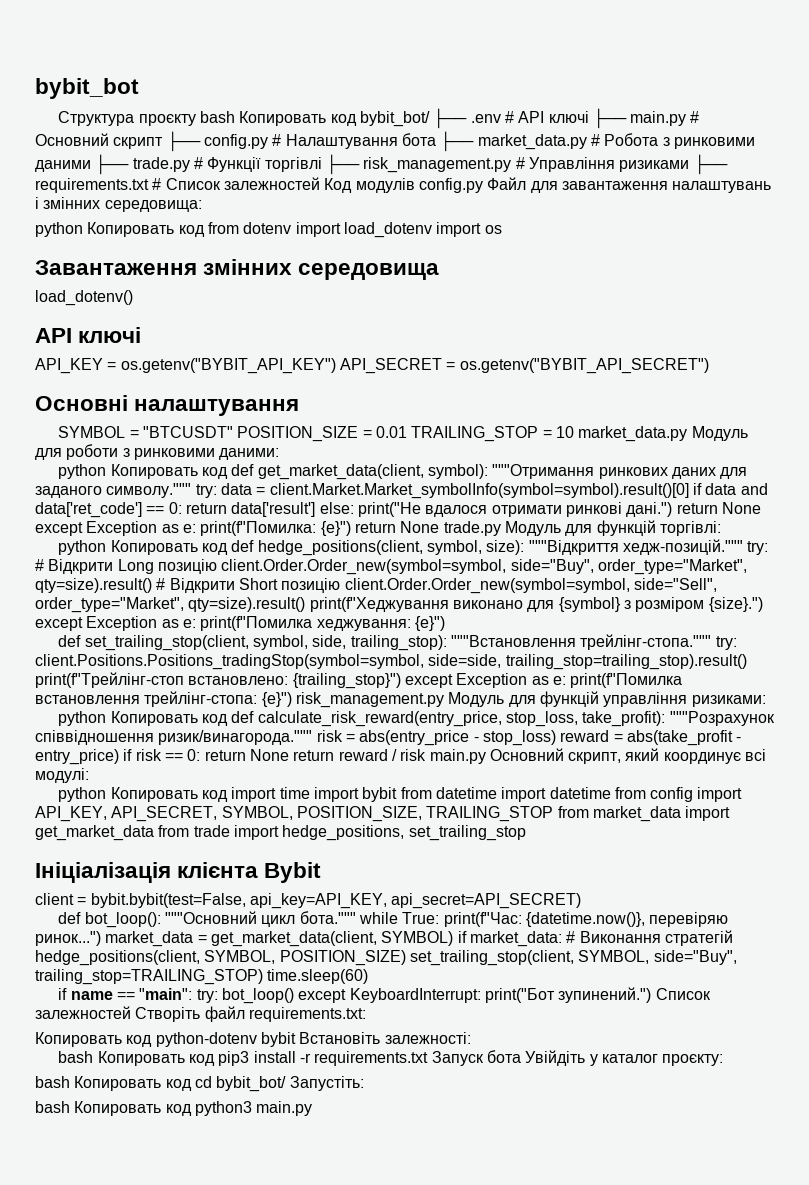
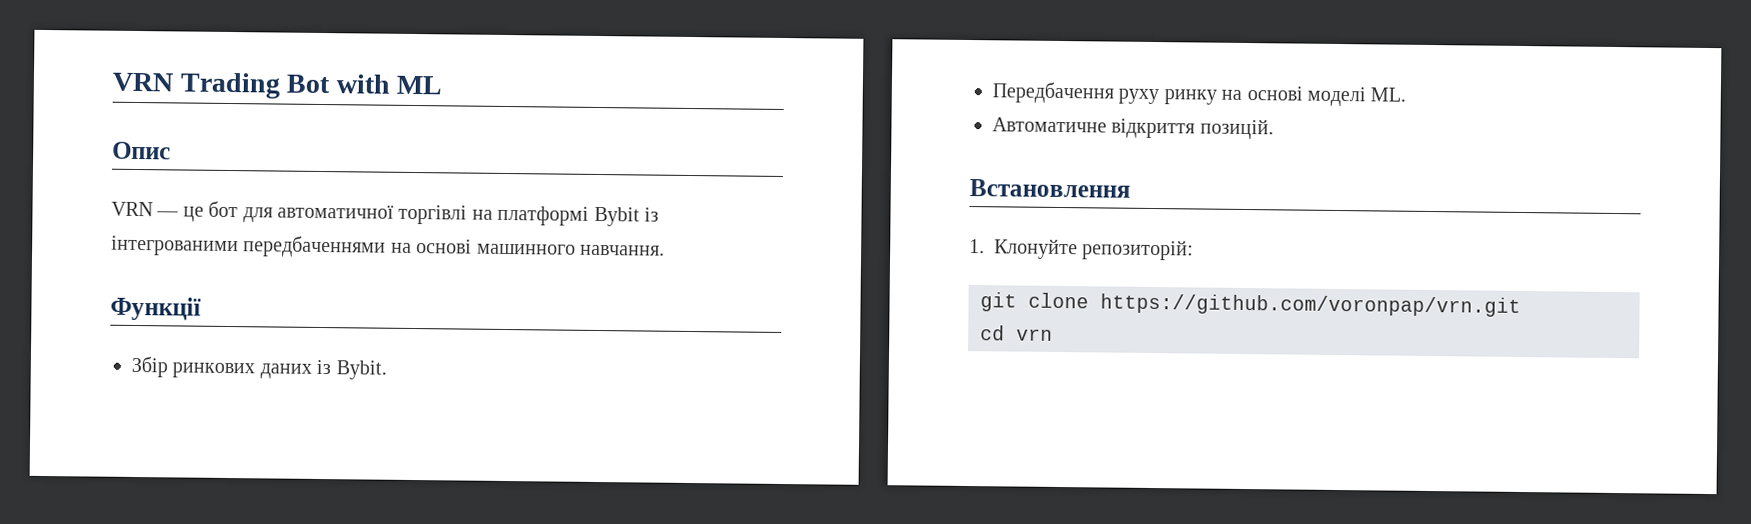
- bybit_bot
- Структура проєкту bash Копировать код bybit_bot/ ├── .env # API ключі ├── main.py # Основний скрипт ├── config.py # Налаштування бота ├── market_data.py # Робота з ринковими даними ├── trade.py # Функції торгівлі ├── risk_management.py # Управління ризиками ├── requirements.txt # Список залежностей Код модулів config.py Файл для завантаження налаштувань і змінних середовища:
- python Копировать код from dotenv import load_dotenv import os
- Завантаження змінних середовища
- load_dotenv()
- API ключі
- API_KEY = os.getenv("BYBIT_API_KEY") API_SECRET = os.getenv("BYBIT_API_SECRET")
- Основні налаштування
- SYMBOL = "BTCUSDT" POSITION_SIZE = 0.01 TRAILING_STOP = 10 market_data.py Модуль для роботи з ринковими даними:
- python Копировать код def get_market_data(client, symbol): """Отримання ринкових даних для заданого символу.""" try: data = client.Market.Market_symbolInfo(symbol=symbol).result()[0] if data and data['ret_code'] == 0: return data['result'] else: print("Не вдалося отримати ринкові дані.") return None except Exception as e: print(f"Помилка: {e}") return None trade.py Модуль для функцій торгівлі:
- python Копировать код def hedge_positions(client, symbol, size): """Відкриття хедж-позицій.""" try: # Відкрити Long позицію client.Order.Order_new(symbol=symbol, side="Buy", order_type="Market", qty=size).result() # Відкрити Short позицію client.Order.Order_new(symbol=symbol, side="Sell", order_type="Market", qty=size).result() print(f"Хеджування виконано для {symbol} з розміром {size}.") except Exception as e: print(f"Помилка хеджування: {e}")
- def set_trailing_stop(client, symbol, side, trailing_stop): """Встановлення трейлінг-стопа.""" try: client.Positions.Positions_tradingStop(symbol=symbol, side=side, trailing_stop=trailing_stop).result() print(f"Трейлінг-стоп встановлено: {trailing_stop}") except Exception as e: print(f"Помилка встановлення трейлінг-стопа: {e}") risk_management.py Модуль для функцій управління ризиками:
- python Копировать код def calculate_risk_reward(entry_price, stop_loss, take_profit): """Розрахунок співвідношення ризик/винагорода.""" risk = abs(entry_price - stop_loss) reward = abs(take_profit - entry_price) if risk == 0: return None return reward / risk main.py Основний скрипт, який координує всі модулі:
- python Копировать код import time import bybit from datetime import datetime from config import API_KEY, API_SECRET, SYMBOL, POSITION_SIZE, TRAILING_STOP from market_data import get_market_data from trade import hedge_positions, set_trailing_stop
- Ініціалізація клієнта Bybit
- client = bybit.bybit(test=False, api_key=API_KEY, api_secret=API_SECRET)
- def bot_loop(): """Основний цикл бота.""" while True: print(f"Час: {datetime.now()}, перевіряю ринок...") market_data = get_market_data(client, SYMBOL) if market_data: # Виконання стратегій hedge_positions(client, SYMBOL, POSITION_SIZE) set_trailing_stop(client, SYMBOL, side="Buy", trailing_stop=TRAILING_STOP) time.sleep(60)
- if name == "main": try: bot_loop() except KeyboardInterrupt: print("Бот зупинений.") Список залежностей Створіть файл requirements.txt:
- Копировать код python-dotenv bybit Встановіть залежності:
- bash Копировать код pip3 install -r requirements.txt Запуск бота Увійдіть у каталог проєкту:
- bash Копировать код cd bybit_bot/ Запустіть:
- bash Копировать код python3 main.py
+ VRN Trading Bot with ML
+ Опис
+ VRN — це бот для автоматичної торгівлі на платформі Bybit із інтегрованими передбаченнями на основі машинного навчання.
+ Функції
+ Збір ринкових даних із Bybit.
+ Передбачення руху ринку на основі моделі ML.
+ Автоматичне відкриття позицій.
+ Встановлення
+ 1. Клонуйте репозиторій:
+ git clone https://github.com/voronpap/vrn.git
+ cd vrn

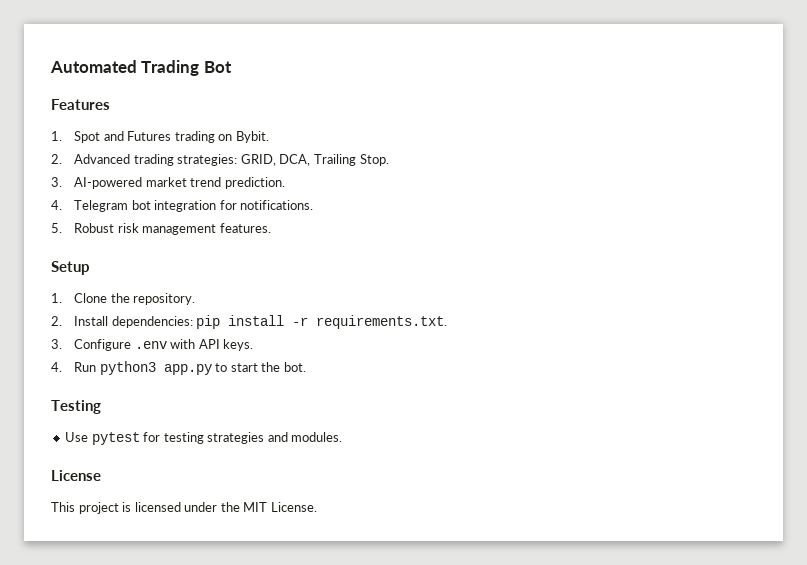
- VRN Trading Bot with ML
- Опис
- VRN — це бот для автоматичної торгівлі на платформі Bybit із інтегрованими передбаченнями на основі машинного навчання.
- Функції
- Збір ринкових даних із Bybit.
- Передбачення руху ринку на основі моделі ML.
- Автоматичне відкриття позицій.
- Встановлення
- 1. Клонуйте репозиторій:
- git clone https://github.com/voronpap/vrn.git
- cd vrn
+ Automated Trading Bot
+ Features
+ 1. Spot and Futures trading on Bybit.
+ 2. Advanced trading strategies: GRID, DCA, Trailing Stop.
+ 3. AI-powered market trend prediction.
+ 4. Telegram bot integration for notifications.
+ 5. Robust risk management features.
+ Setup
+ 1. Clone the repository.
+ 2. Install dependencies: pip install -r requirements.txt.
+ 3. Configure .env with API keys.
+ 4. Run python3 app.py to start the bot.
+ Testing
+ Use pytest for testing strategies and modules.
+ License
+ This project is licensed under the MIT License.

